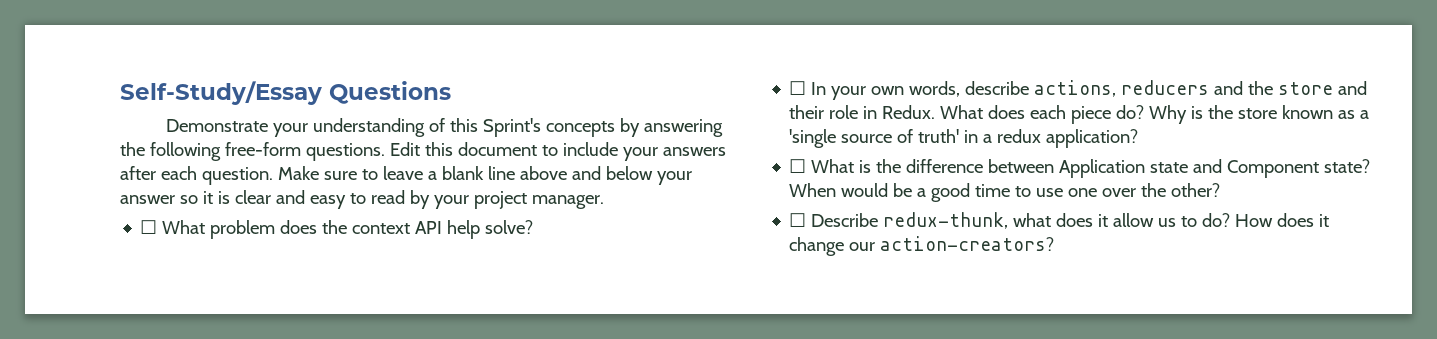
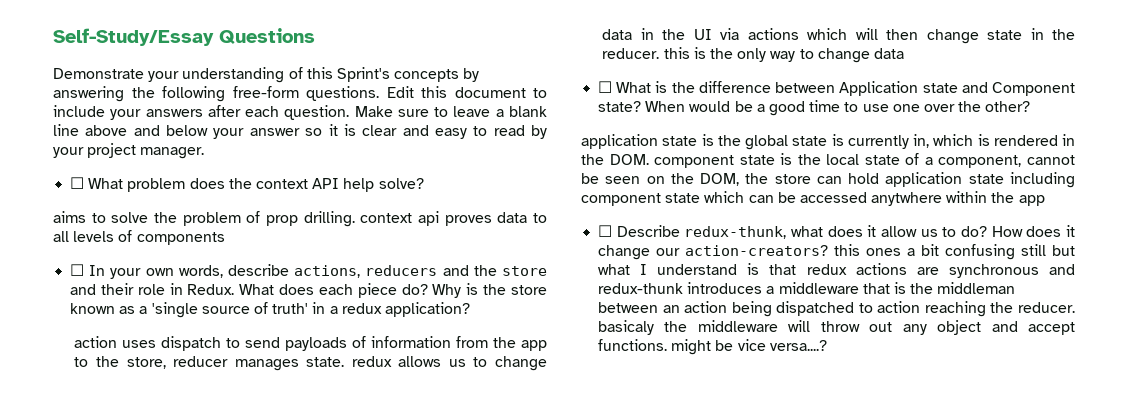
+ aims to solve the problem of prop drilling. context api proves data to all levels of components
+ action uses dispatch to send payloads of information from the app to the store, reducer manages state. redux allows us to change data in the UI via actions which will then change state in the reducer. this is the only way to change data
+ application state is the global state is currently in, which is rendered in the DOM. component state is the local state of a component, cannot be seen on the DOM, the store can hold application state including component state which can be accessed anytwhere within the app
- How does it change our action-creators?
+ How does it change our action-creators? this ones a bit confusing still but what I understand is that redux actions are synchronous and redux-thunk introduces a middleware that is the middleman between an action being dispatched to action reaching the reducer. basicaly the middleware will throw out any object and accept functions. might be vice versa....?

